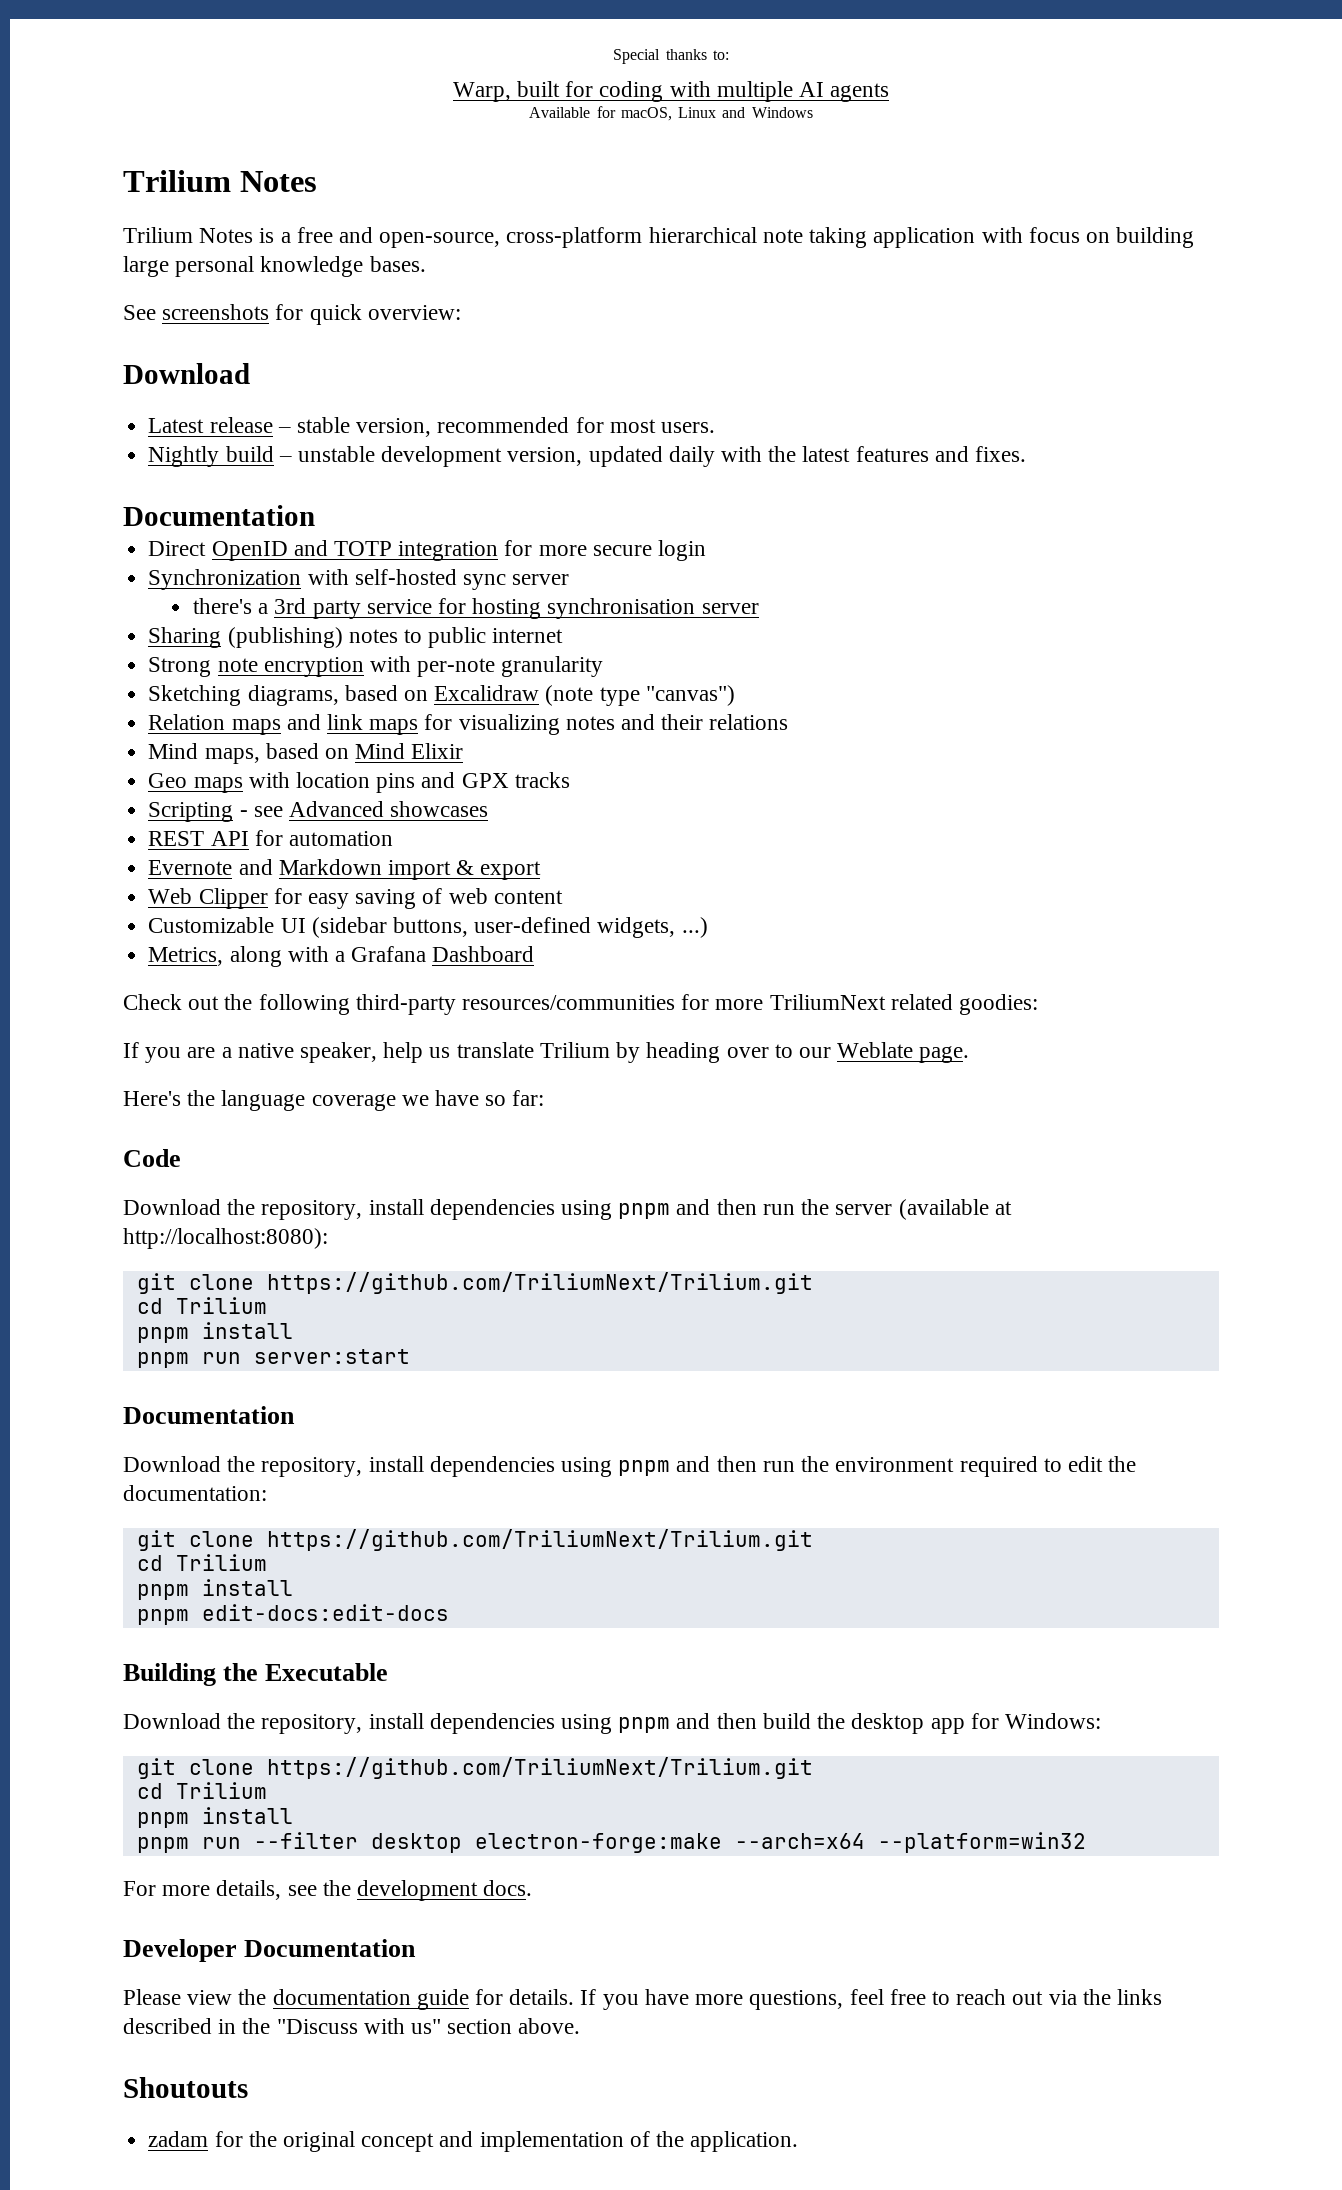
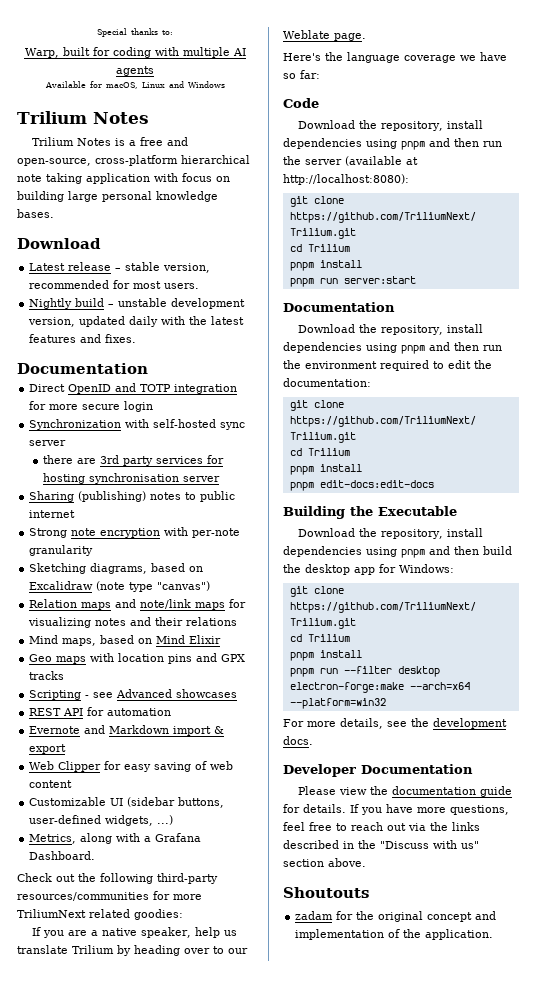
- See screenshots for quick overview:
- there's a 3rd party service for hosting synchronisation server
+ there are 3rd party services for hosting synchronisation server
- Relation maps and link maps for visualizing notes and their relations
+ Relation maps and note/link maps for visualizing notes and their relations
- Metrics, along with a Grafana Dashboard
+ Metrics, along with a Grafana Dashboard.

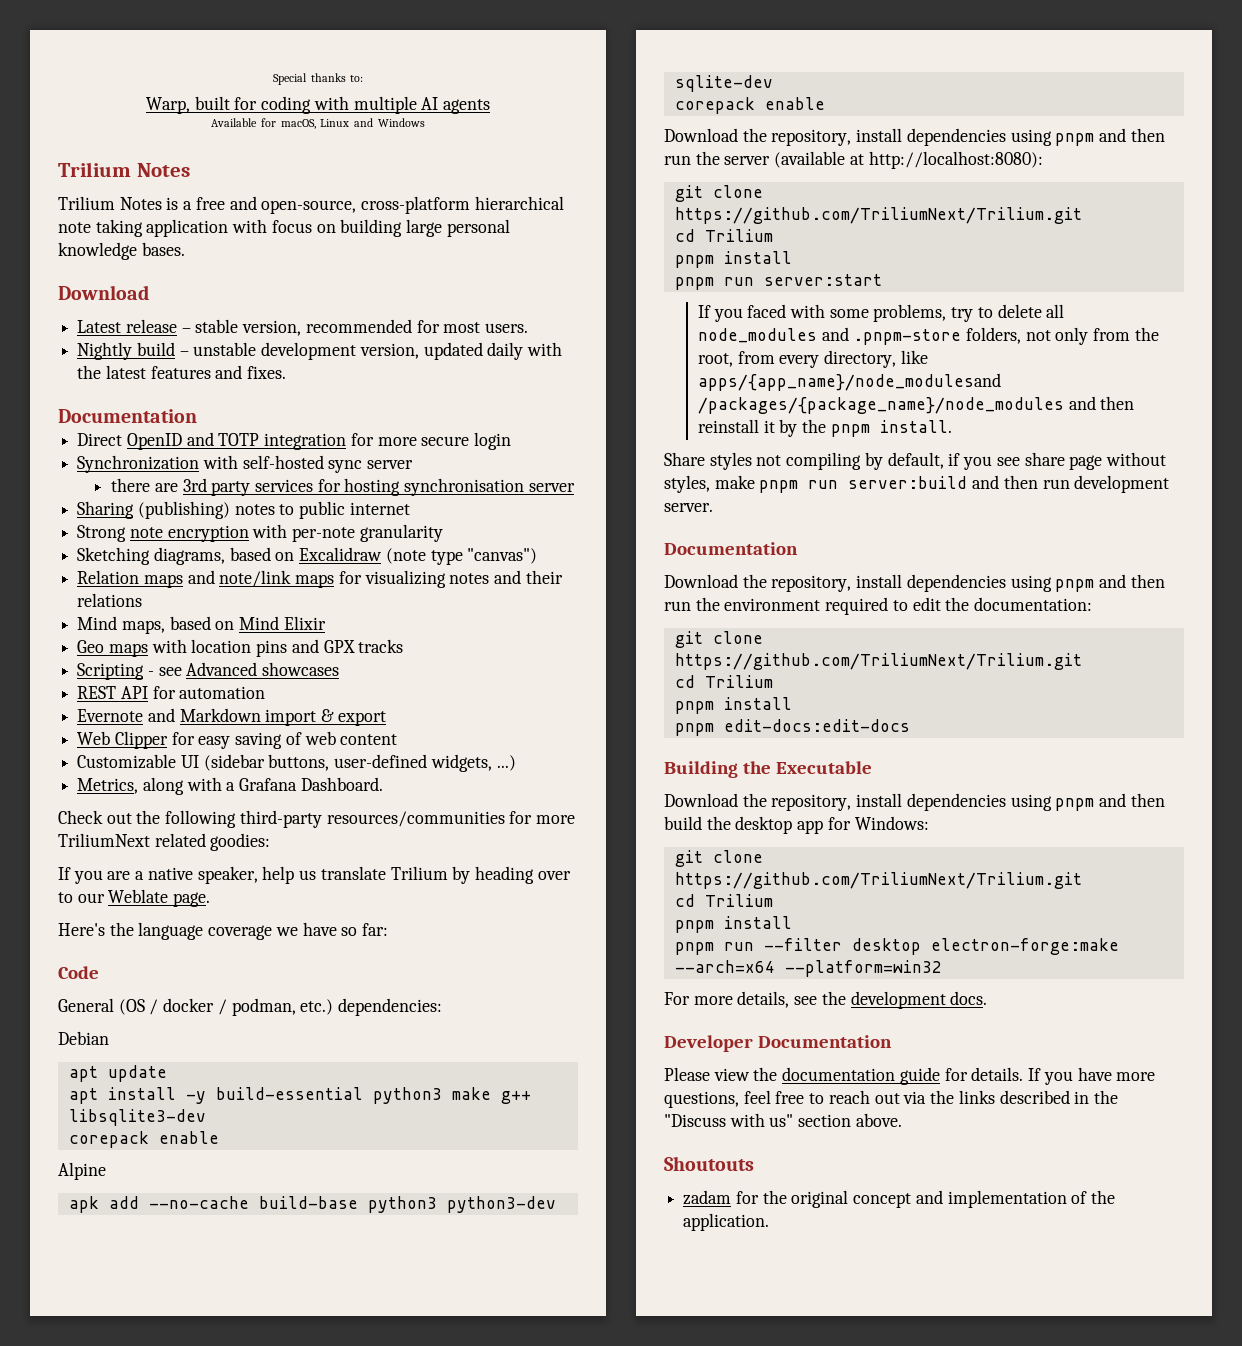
+ General (OS / docker / podman, etc.) dependencies:
+ Debian
+ apt update
+ apt install -y build-essential python3 make g++ libsqlite3-dev
+ corepack enable
+ Alpine
+ apk add --no-cache build-base python3 python3-dev sqlite-dev
+ corepack enable
+ If you faced with some problems, try to delete all node_modules and .pnpm-store folders, not only from the root, from every directory, like apps/{app_name}/node_modulesand /packages/{package_name}/node_modules and then reinstall it by the pnpm install.
+ Share styles not compiling by default, if you see share page without styles, make pnpm run server:build and then run development server.

